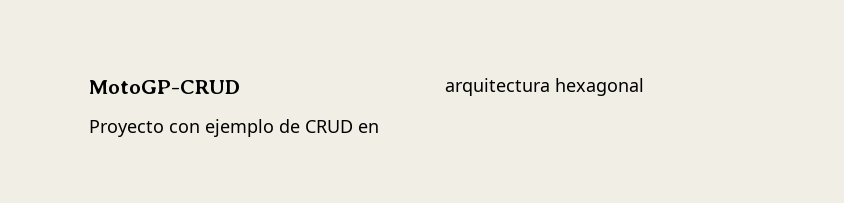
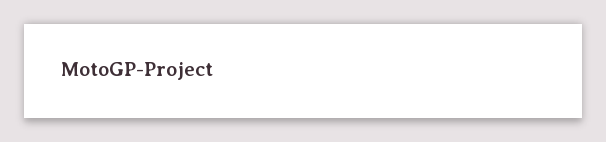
- MotoGP-CRUD
- Proyecto con ejemplo de CRUD en arquitectura hexagonal
+ MotoGP-Project

